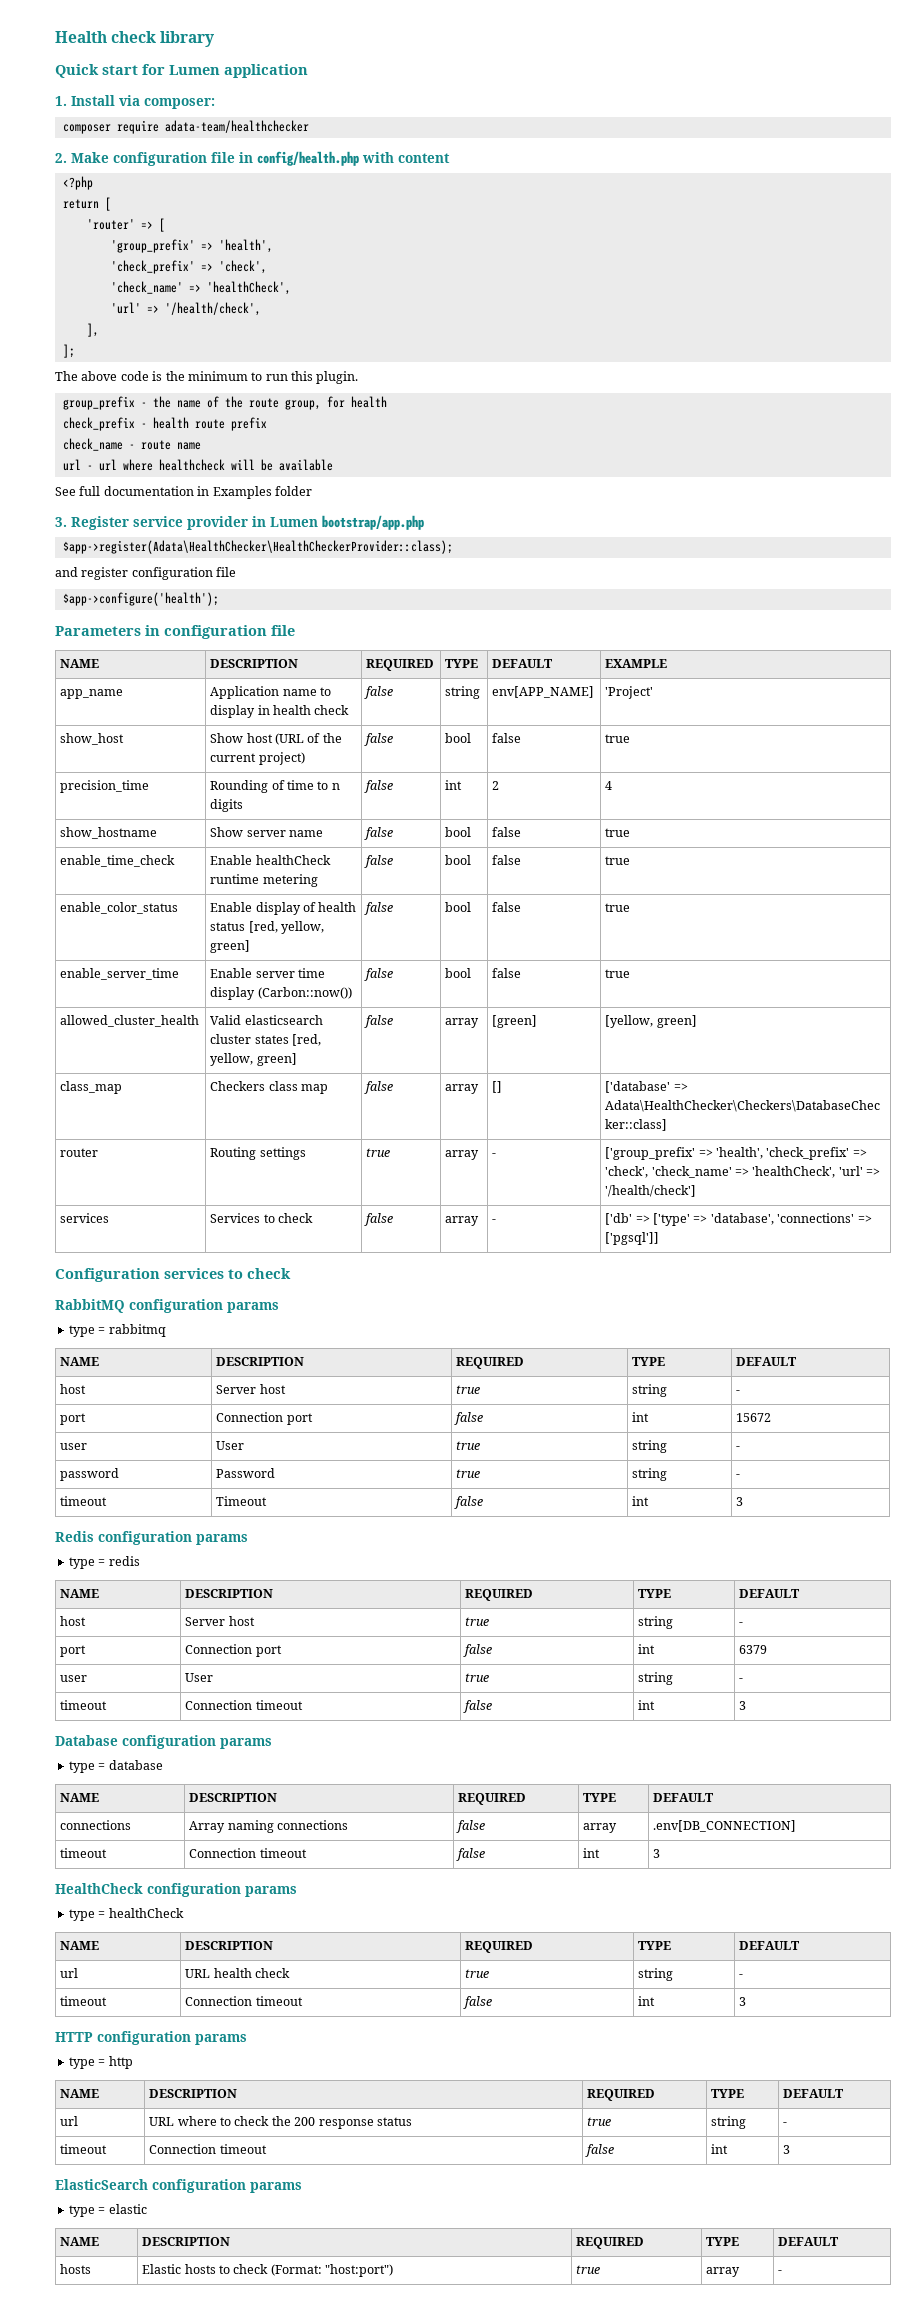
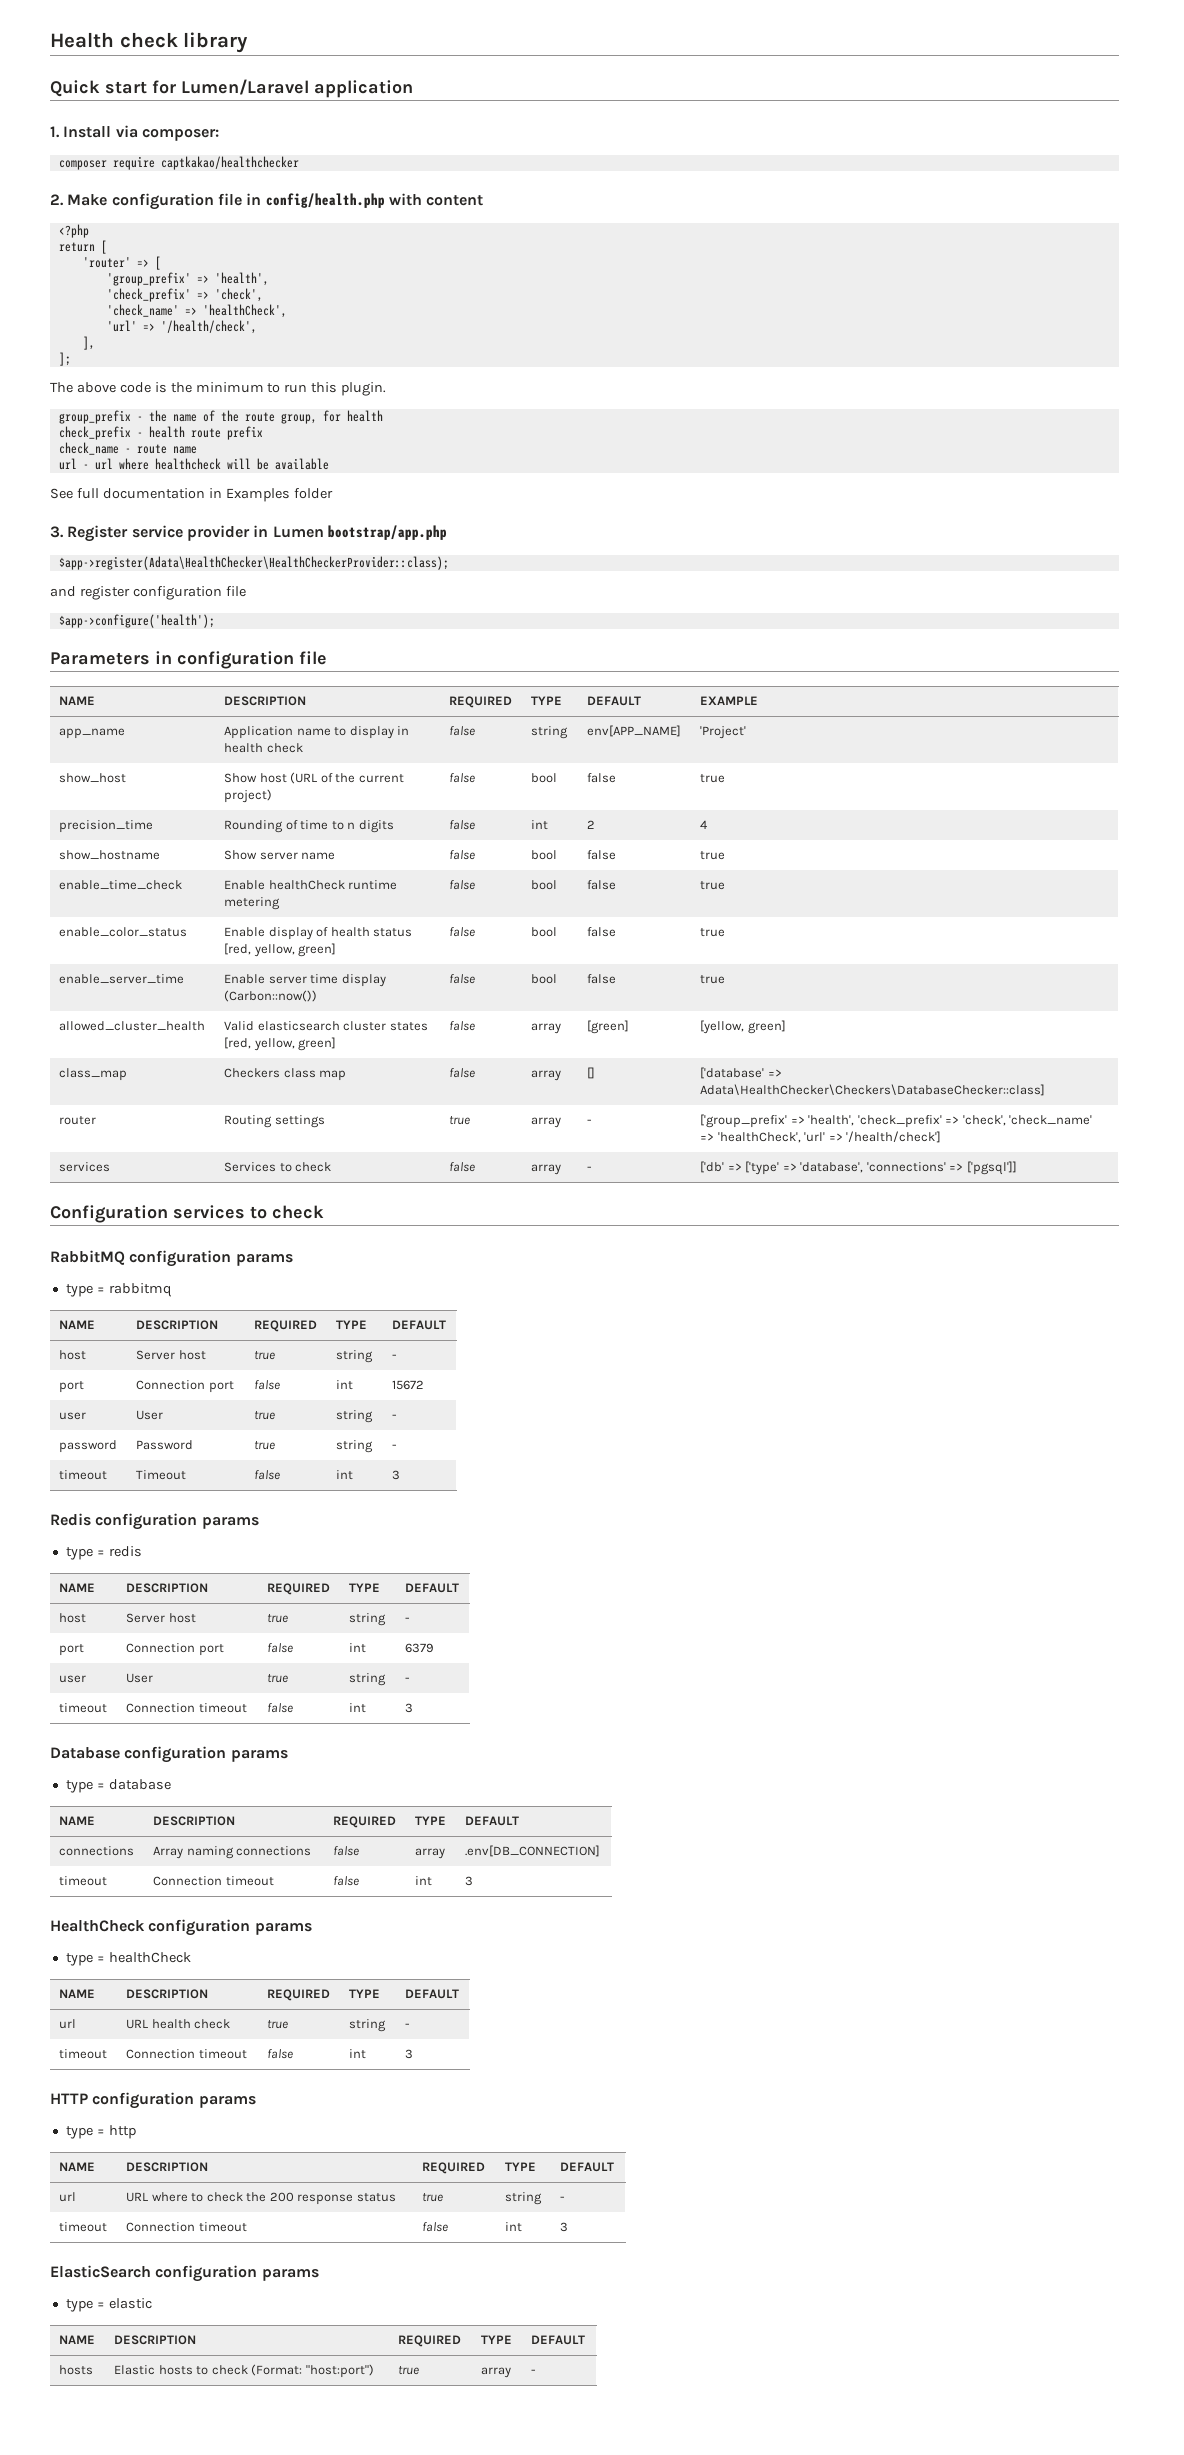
- Quick start for Lumen application
+ Quick start for Lumen/Laravel application
- composer require adata-team/healthchecker
+ composer require captkakao/healthchecker

